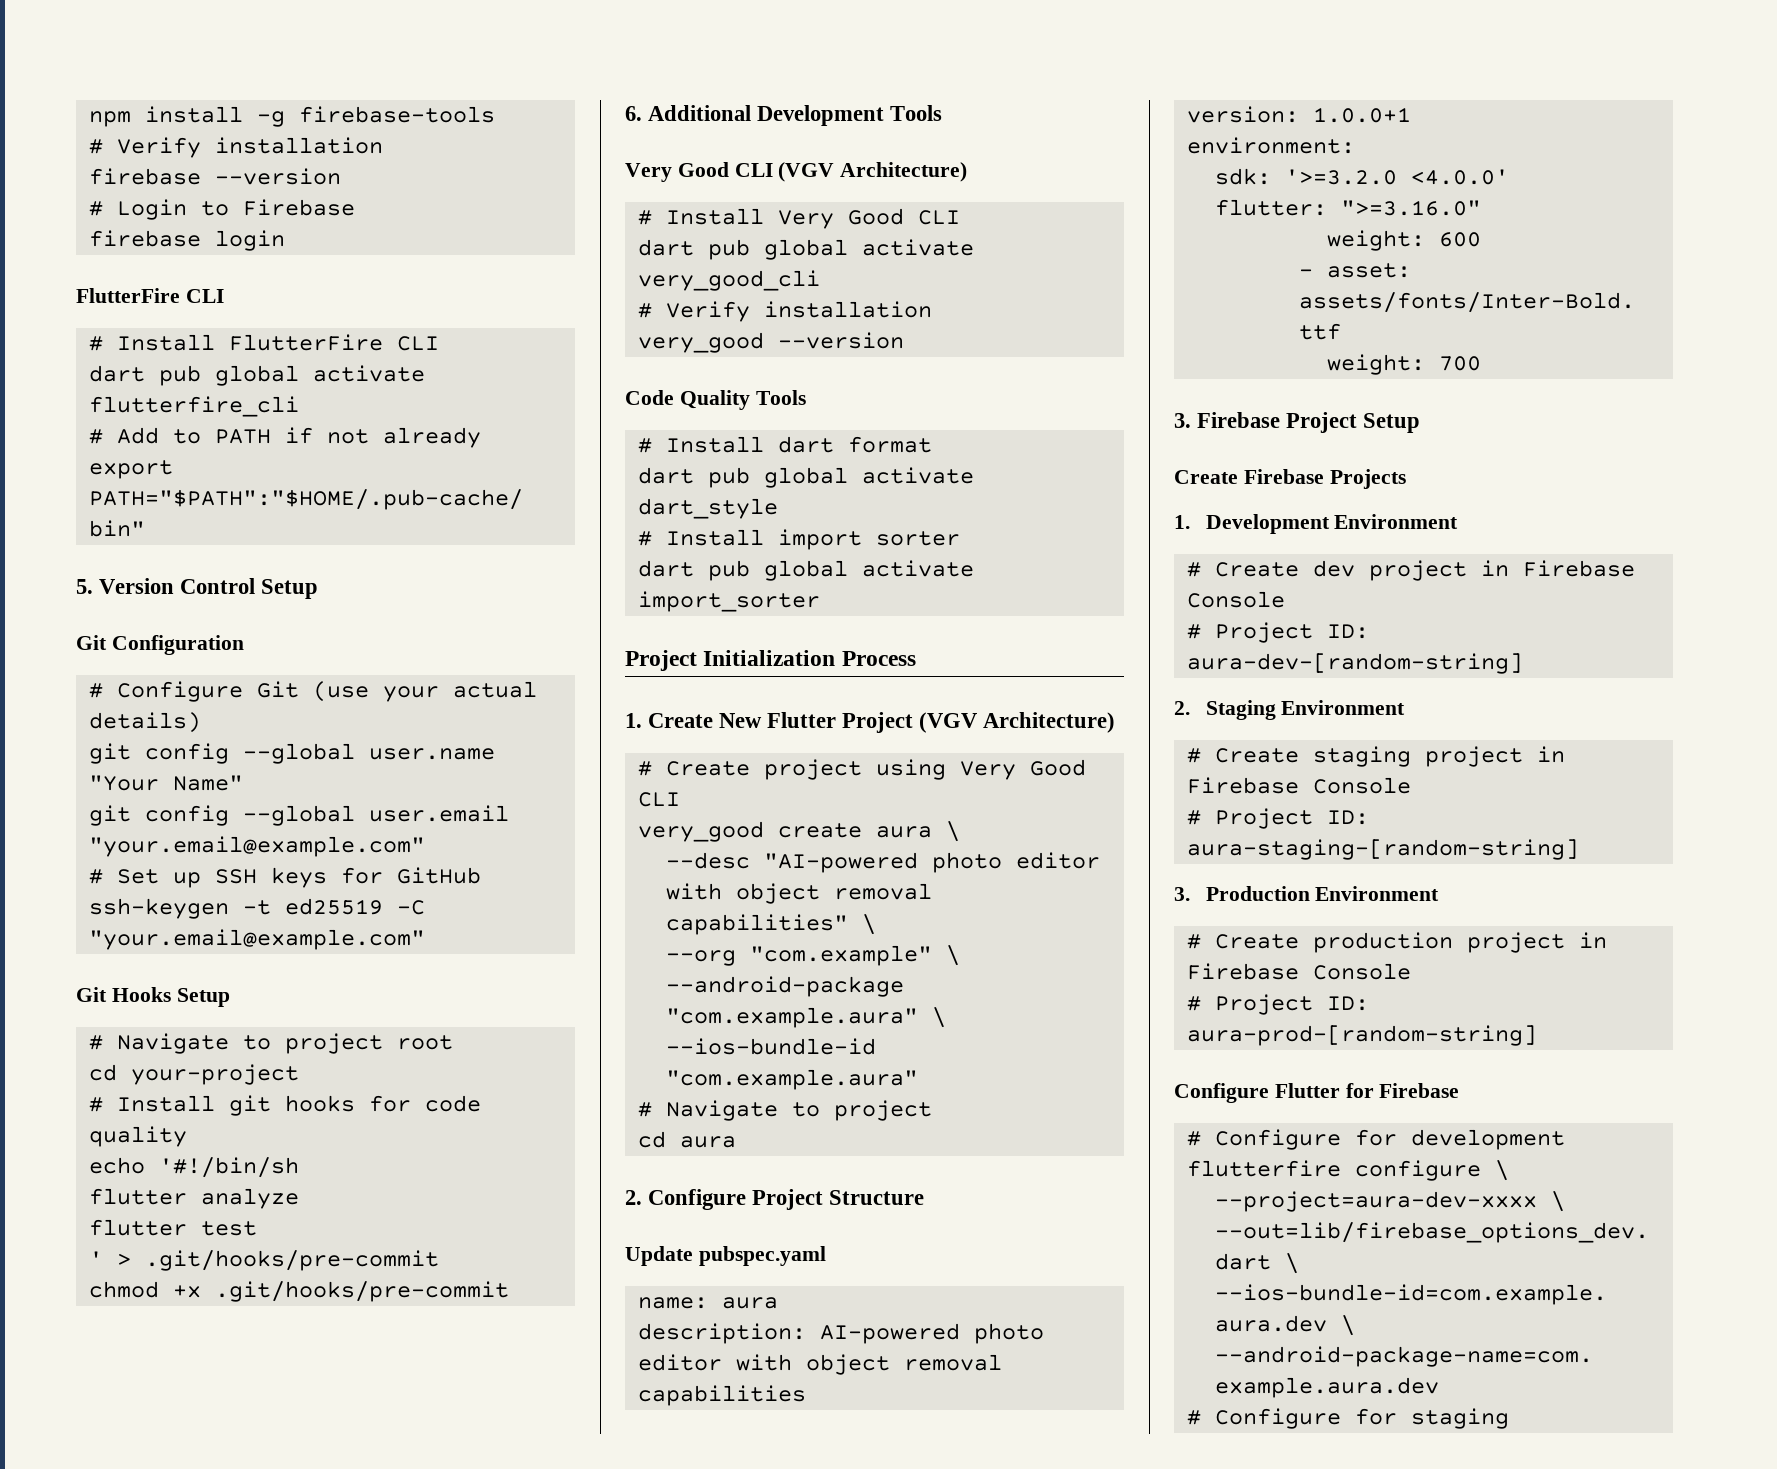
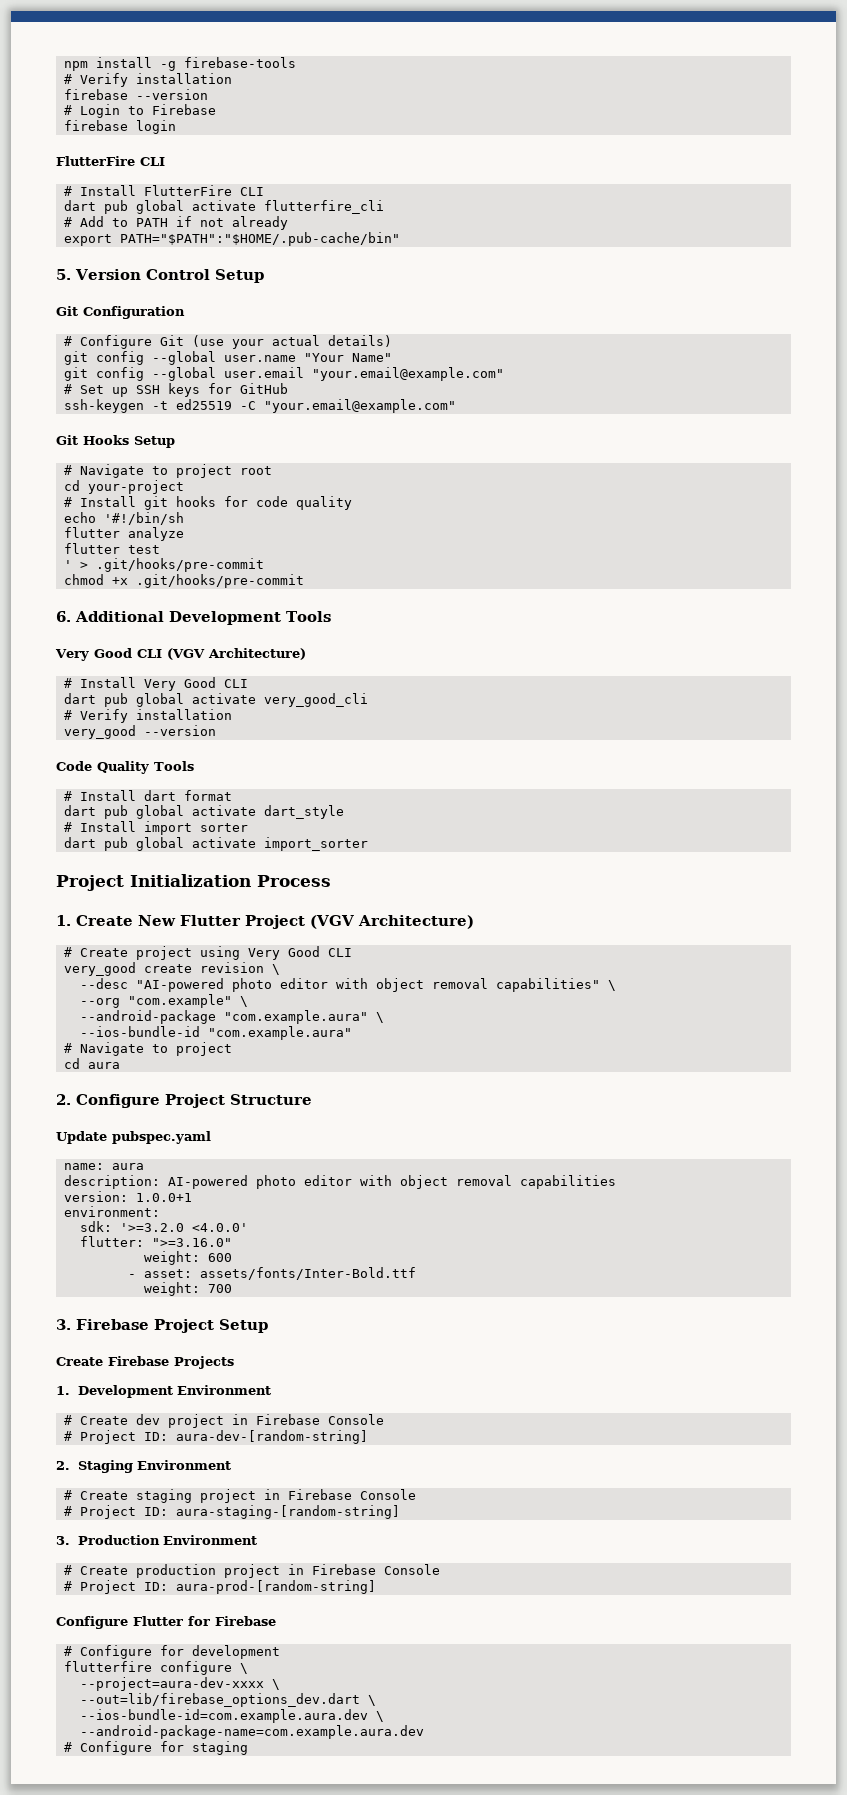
- very_good create aura \
+ very_good create revision \

